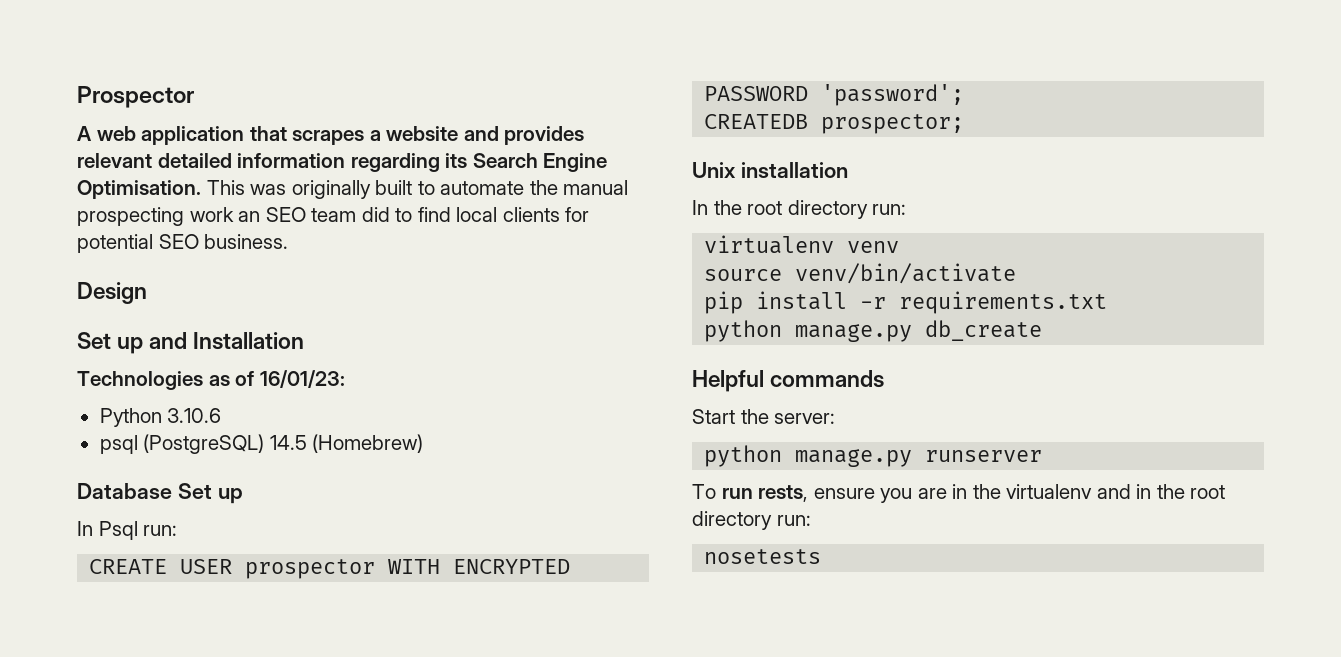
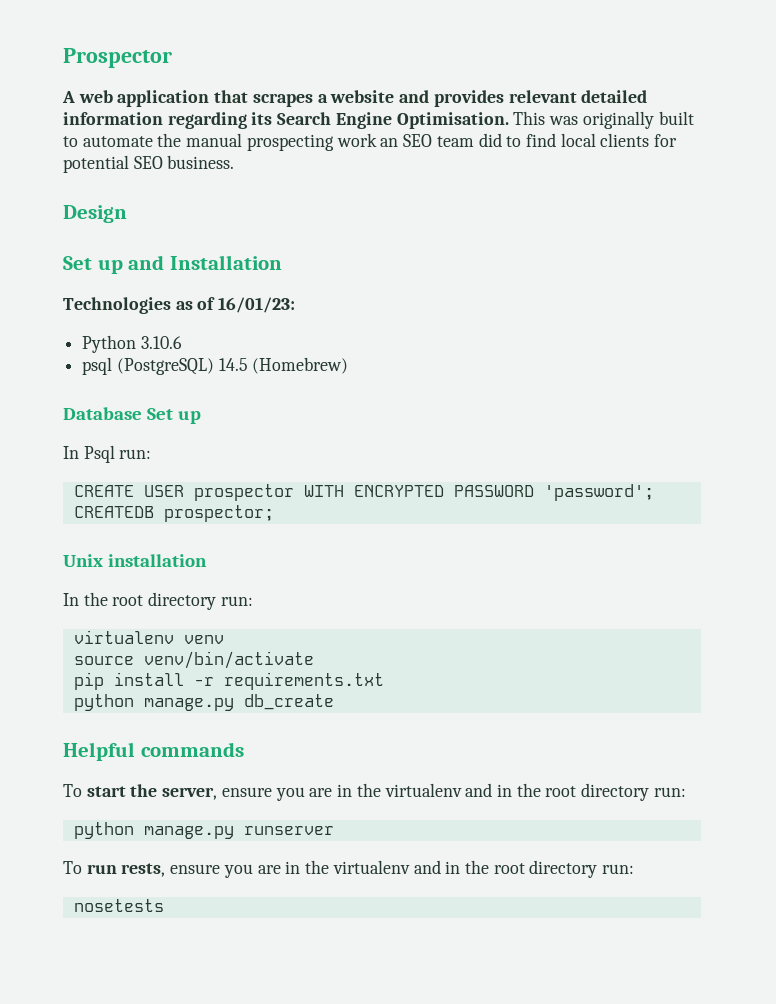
- Start the server:
+ To start the server, ensure you are in the virtualenv and in the root directory run:

